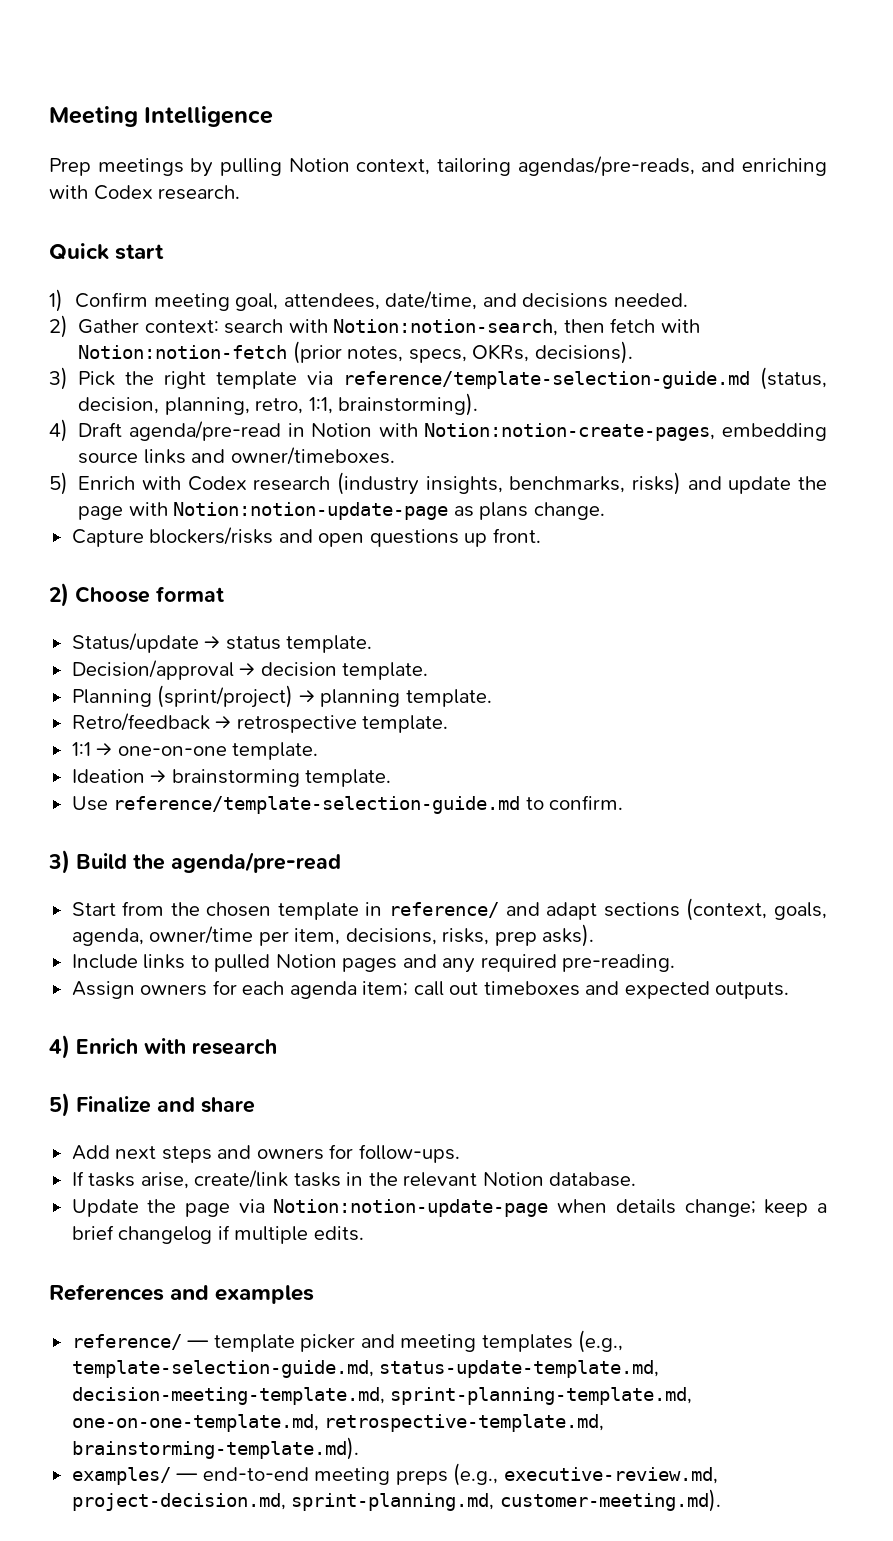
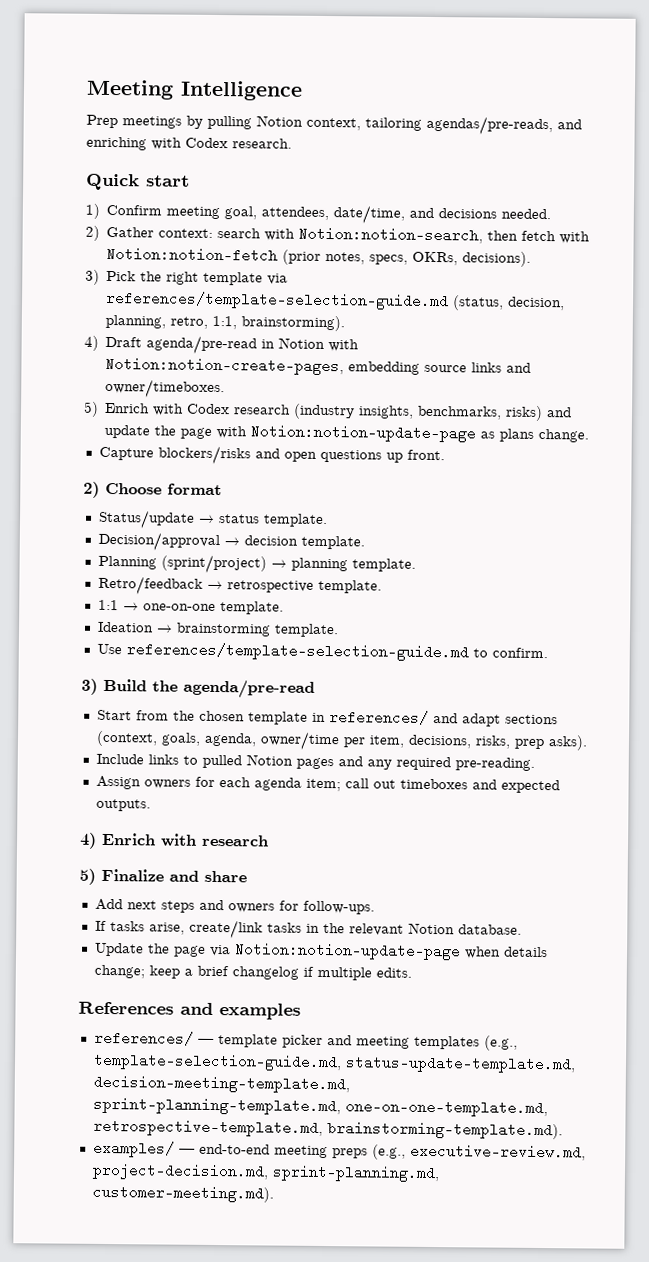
- 3) Pick the right template via reference/template-selection-guide.md (status, decision, planning, retro, 1:1, brainstorming).
+ 3) Pick the right template via references/template-selection-guide.md (status, decision, planning, retro, 1:1, brainstorming).
- Use reference/template-selection-guide.md to confirm.
+ Use references/template-selection-guide.md to confirm.
- Start from the chosen template in reference/ and adapt sections (context, goals, agenda, owner/time per item, decisions, risks, prep asks).
+ Start from the chosen template in references/ and adapt sections (context, goals, agenda, owner/time per item, decisions, risks, prep asks).
- reference/ — template picker and meeting templates (e.g., template-selection-guide.md, status-update-template.md, decision-meeting-template.md, sprint-planning-template.md, one-on-one-template.md, retrospective-template.md, brainstorming-template.md).
+ references/ — template picker and meeting templates (e.g., template-selection-guide.md, status-update-template.md, decision-meeting-template.md, sprint-planning-template.md, one-on-one-template.md, retrospective-template.md, brainstorming-template.md).

